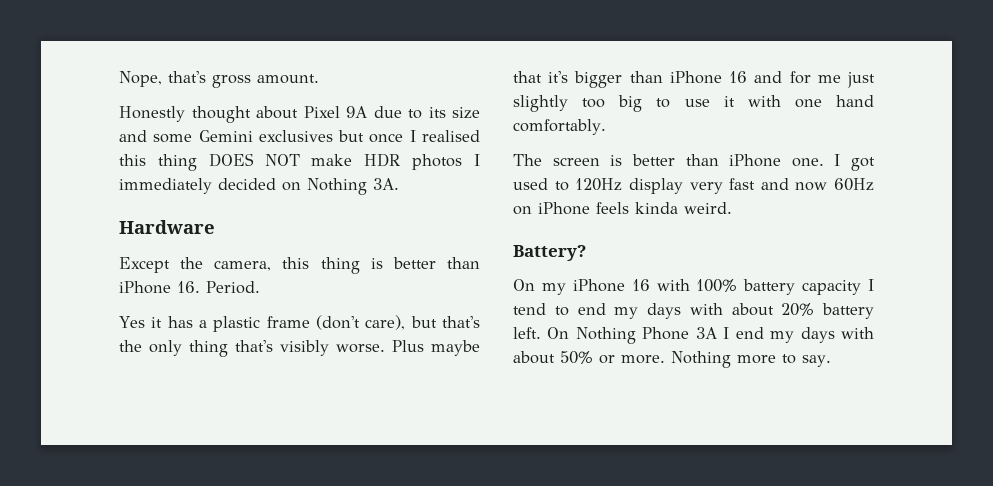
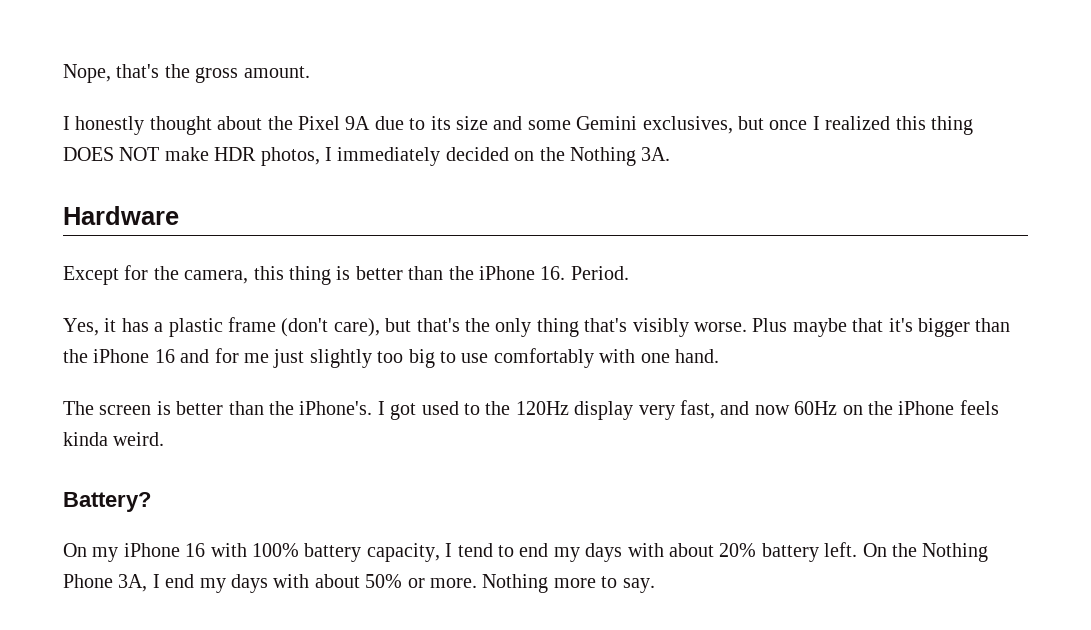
- Nope, that's gross amount.
+ Nope, that's the gross amount.
- Honestly thought about Pixel 9A due to its size and some Gemini exclusives but once I realised this thing DOES NOT make HDR photos I immediately decided on Nothing 3A.
+ I honestly thought about the Pixel 9A due to its size and some Gemini exclusives, but once I realized this thing DOES NOT make HDR photos, I immediately decided on the Nothing 3A.
- Except the camera, this thing is better than iPhone 16. Period.
+ Except for the camera, this thing is better than the iPhone 16. Period.
- Yes it has a plastic frame (don't care), but that's the only thing that's visibly worse.
+ Yes, it has a plastic frame (don't care), but that's the only thing that's visibly worse.
- Plus maybe that it's bigger than iPhone 16 and for me just slightly too big to use it with one hand comfortably.
+ Plus maybe that it's bigger than the iPhone 16 and for me just slightly too big to use comfortably with one hand.
- The screen is better than iPhone one.
+ The screen is better than the iPhone's.
- I got used to 120Hz display very fast and now 60Hz on iPhone feels kinda weird.
+ I got used to the 120Hz display very fast, and now 60Hz on the iPhone feels kinda weird.
- On my iPhone 16 with 100% battery capacity I tend to end my days with about 20% battery left.
+ On my iPhone 16 with 100% battery capacity, I tend to end my days with about 20% battery left.
- On Nothing Phone 3A I end my days with about 50% or more.
+ On the Nothing Phone 3A, I end my days with about 50% or more.

